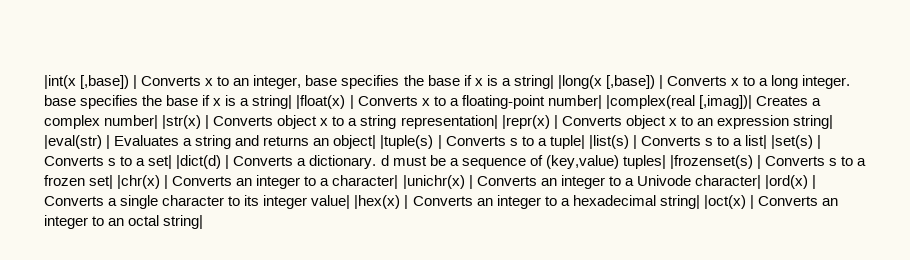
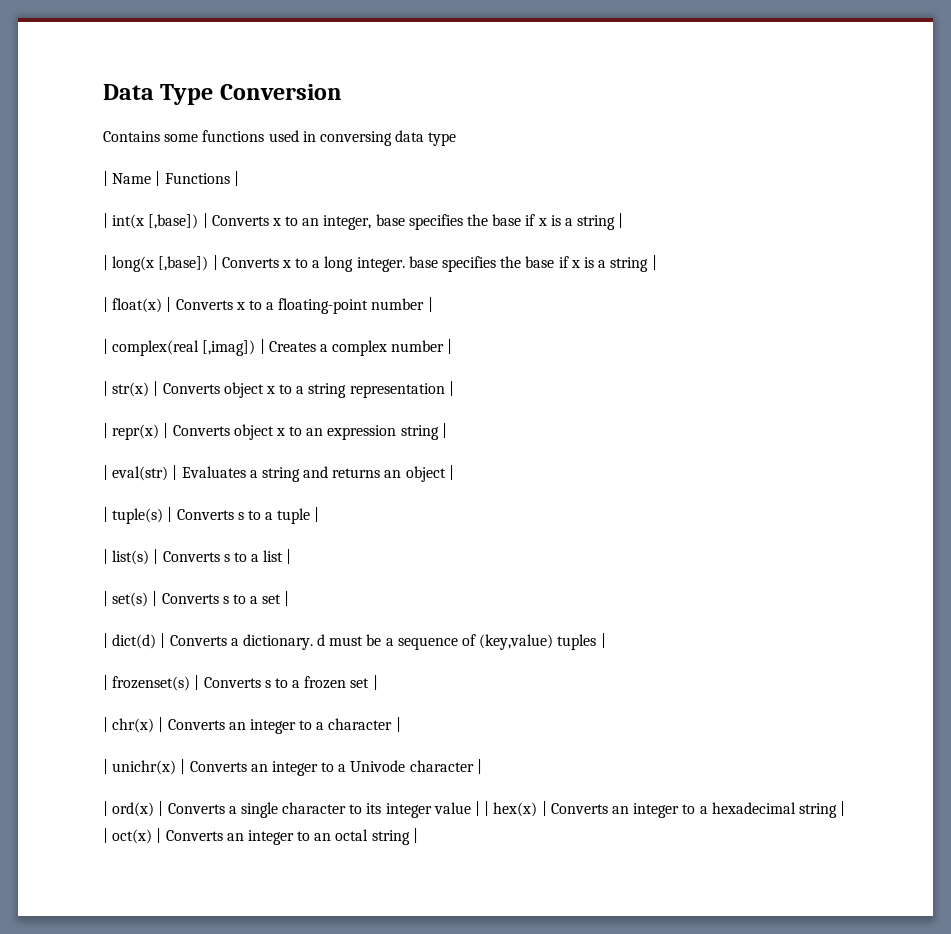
- |int(x [,base]) | Converts x to an integer, base specifies the base if x is a string| |long(x [,base]) | Converts x to a long integer. base specifies the base if x is a string| |float(x) | Converts x to a floating-point number| |complex(real [,imag])| Creates a complex number| |str(x) | Converts object x to a string representation| |repr(x) | Converts object x to an expression string| |eval(str) | Evaluates a string and returns an object| |tuple(s) | Converts s to a tuple| |list(s) | Converts s to a list| |set(s) | Converts s to a set| |dict(d) | Converts a dictionary. d must be a sequence of (key,value) tuples| |frozenset(s) | Converts s to a frozen set| |chr(x) | Converts an integer to a character| |unichr(x) | Converts an integer to a Univode character| |ord(x) | Converts a single character to its integer value| |hex(x) | Converts an integer to a hexadecimal string| |oct(x) | Converts an integer to an octal string|
+ Data Type Conversion
+ Contains some functions used in conversing data type
+ | Name | Functions |
+ | int(x [,base]) | Converts x to an integer, base specifies the base if x is a string |
+ | long(x [,base]) | Converts x to a long integer. base specifies the base if x is a string |
+ | float(x) | Converts x to a floating-point number |
+ | complex(real [,imag]) | Creates a complex number |
+ | str(x) | Converts object x to a string representation |
+ | repr(x) | Converts object x to an expression string |
+ | eval(str) | Evaluates a string and returns an object |
+ | tuple(s) | Converts s to a tuple |
+ | list(s) | Converts s to a list |
+ | set(s) | Converts s to a set |
+ | dict(d) | Converts a dictionary. d must be a sequence of (key,value) tuples |
+ | frozenset(s) | Converts s to a frozen set |
+ | chr(x) | Converts an integer to a character |
+ | unichr(x) | Converts an integer to a Univode character |
+ | ord(x) | Converts a single character to its integer value | | hex(x) | Converts an integer to a hexadecimal string | | oct(x) | Converts an integer to an octal string |

